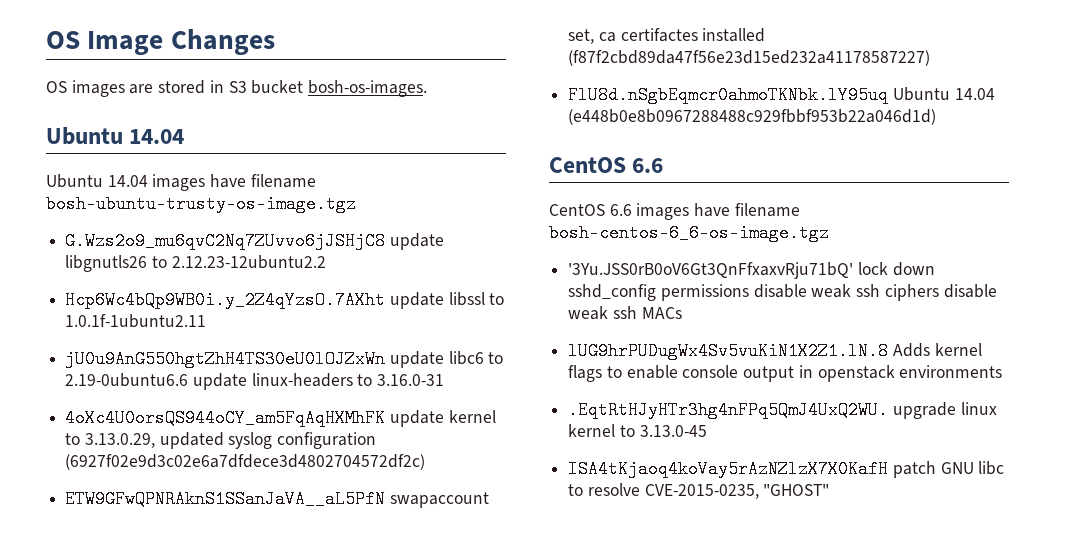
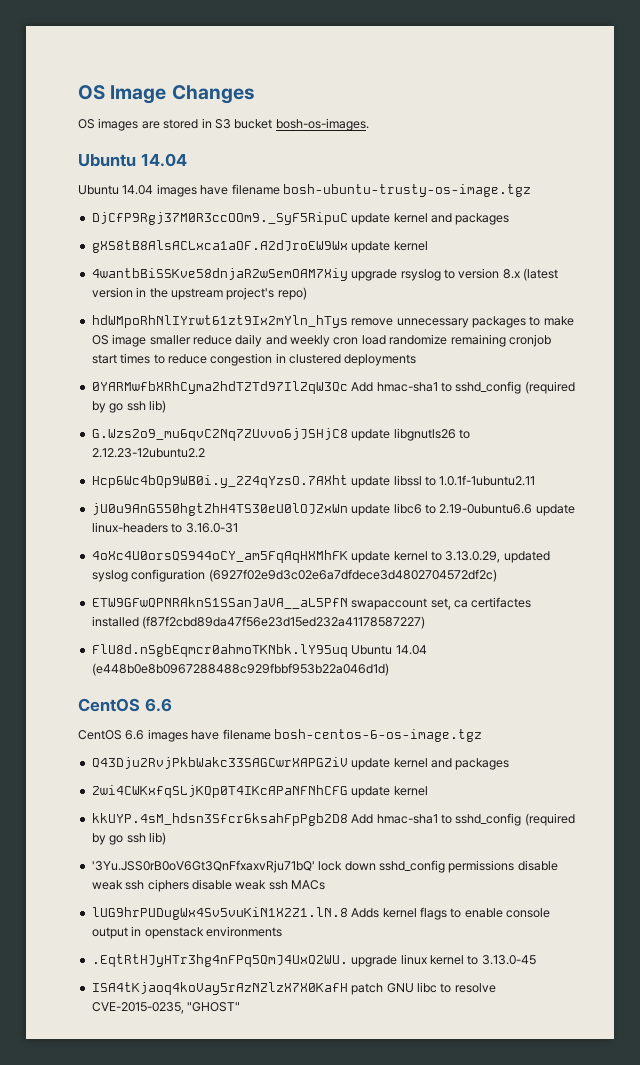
+ DjCfP9Rgj37M0R3ccOOm9._SyF5RipuC update kernel and packages
+ gXS8tB8AlsACLxca1aOF.A2dJroEW9Wx update kernel
+ 4wantbBiSSKve58dnjaR2wSemOAM7Xiy upgrade rsyslog to version 8.x (latest version in the upstream project's repo)
+ hdWMpoRhNlIYrwt61zt9Ix2mYln_hTys remove unnecessary packages to make OS image smaller reduce daily and weekly cron load randomize remaining cronjob start times to reduce congestion in clustered deployments
+ 0YARMwfbXRhCyma2hdTZTd97IlZqW3Qc Add hmac-sha1 to sshd_config (required by go ssh lib)
- CentOS 6.6 images have filename bosh-centos-6_6-os-image.tgz
+ CentOS 6.6 images have filename bosh-centos-6-os-image.tgz
+ Q43Dju2RvjPkbWakc33SAGCwrXAPGZiV update kernel and packages
+ 2wi4CWKxfqSLjKQp0T4IKcAPaNFNhCFG update kernel
+ kkUYP.4sM_hdsn3Sfcr6ksahFpPgb2D8 Add hmac-sha1 to sshd_config (required by go ssh lib)

